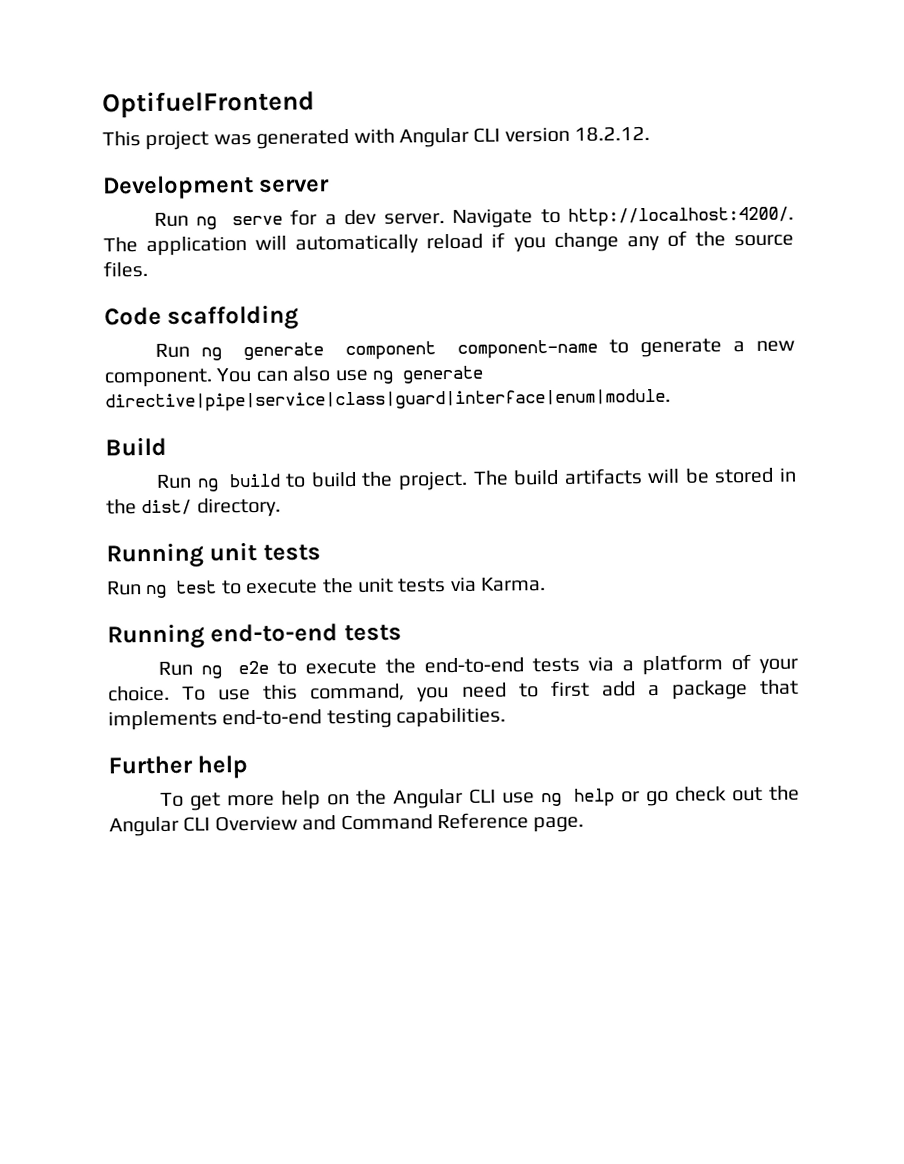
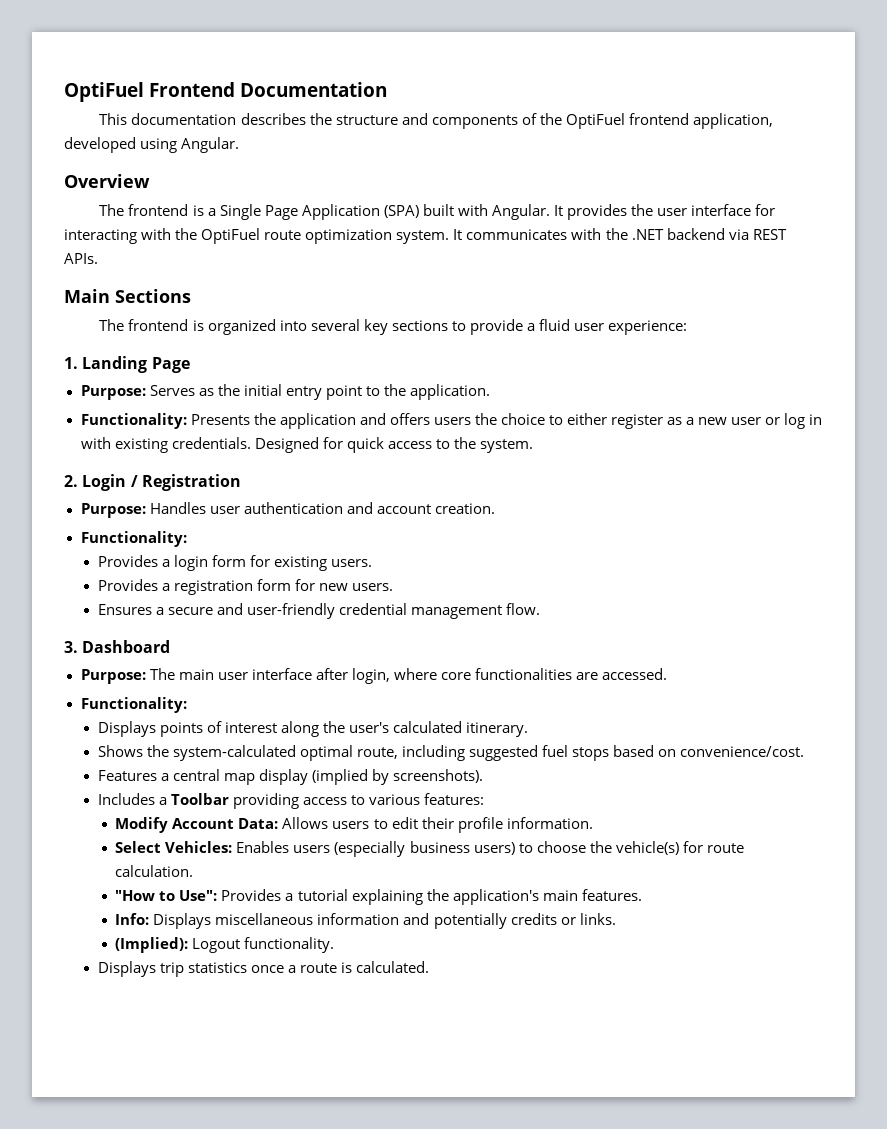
- OptifuelFrontend
- This project was generated with Angular CLI version 18.2.12.
- Development server
- Run ng serve for a dev server. Navigate to http://localhost:4200/. The application will automatically reload if you change any of the source files.
- Code scaffolding
- Run ng generate component component-name to generate a new component. You can also use ng generate directive|pipe|service|class|guard|interface|enum|module.
- Build
- Run ng build to build the project. The build artifacts will be stored in the dist/ directory.
- Running unit tests
- Run ng test to execute the unit tests via Karma.
- Running end-to-end tests
- Run ng e2e to execute the end-to-end tests via a platform of your choice. To use this command, you need to first add a package that implements end-to-end testing capabilities.
- Further help
- To get more help on the Angular CLI use ng help or go check out the Angular CLI Overview and Command Reference page.
+ OptiFuel Frontend Documentation
+ This documentation describes the structure and components of the OptiFuel frontend application, developed using Angular.
+ Overview
+ The frontend is a Single Page Application (SPA) built with Angular. It provides the user interface for interacting with the OptiFuel route optimization system. It communicates with the .NET backend via REST APIs.
+ Main Sections
+ The frontend is organized into several key sections to provide a fluid user experience:
+ 1. Landing Page
+ Purpose: Serves as the initial entry point to the application.
+ Functionality: Presents the application and offers users the choice to either register as a new user or log in with existing credentials. Designed for quick access to the system.
+ 2. Login / Registration
+ Purpose: Handles user authentication and account creation.
+ Functionality:
+ Provides a login form for existing users.
+ Provides a registration form for new users.
+ Ensures a secure and user-friendly credential management flow.
+ 3. Dashboard
+ Purpose: The main user interface after login, where core functionalities are accessed.
+ Functionality:
+ Displays points of interest along the user's calculated itinerary.
+ Shows the system-calculated optimal route, including suggested fuel stops based on convenience/cost.
+ Features a central map display (implied by screenshots).
+ Includes a Toolbar providing access to various features:
+ Modify Account Data: Allows users to edit their profile information.
+ Select Vehicles: Enables users (especially business users) to choose the vehicle(s) for route calculation.
+ "How to Use": Provides a tutorial explaining the application's main features.
+ Info: Displays miscellaneous information and potentially credits or links.
+ (Implied): Logout functionality.
+ Displays trip statistics once a route is calculated.

